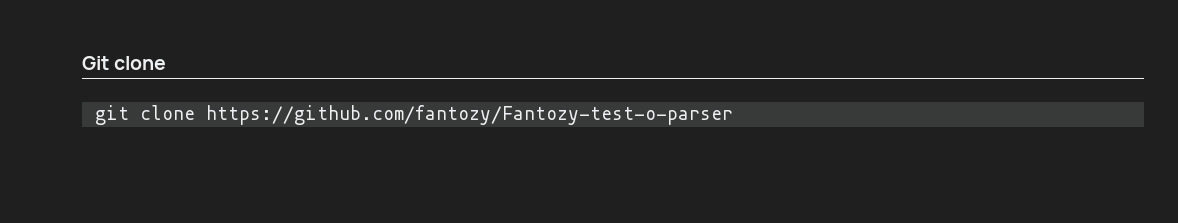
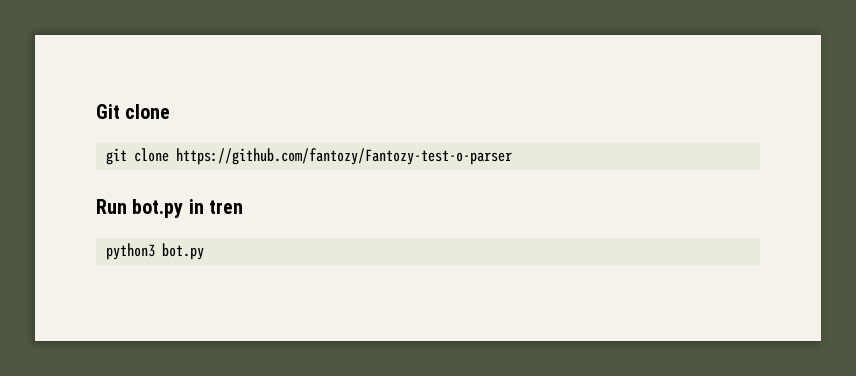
+ Run bot.py in tren
+ python3 bot.py

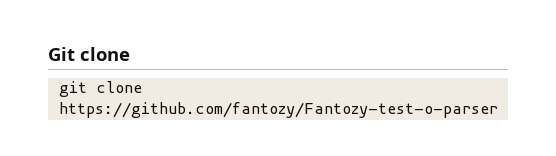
- Run bot.py in tren
- python3 bot.py

